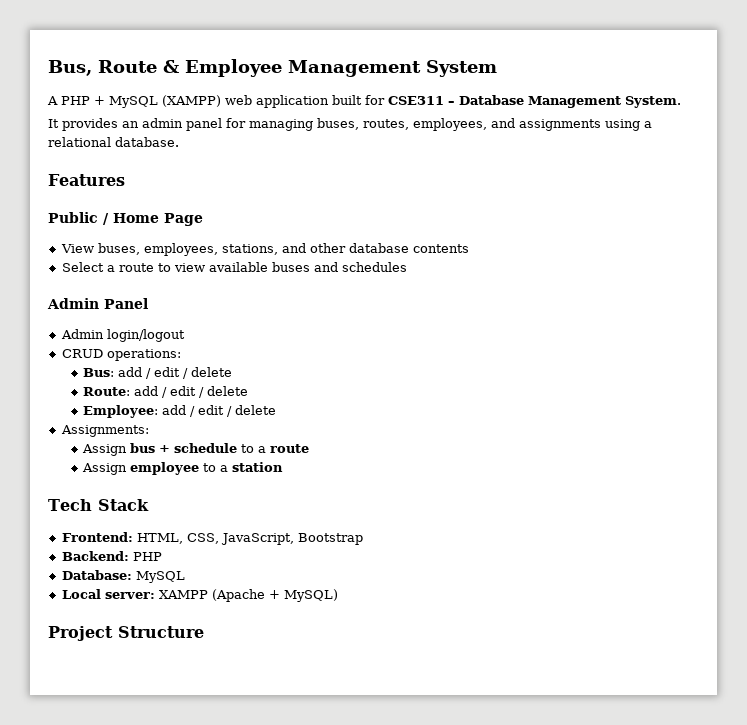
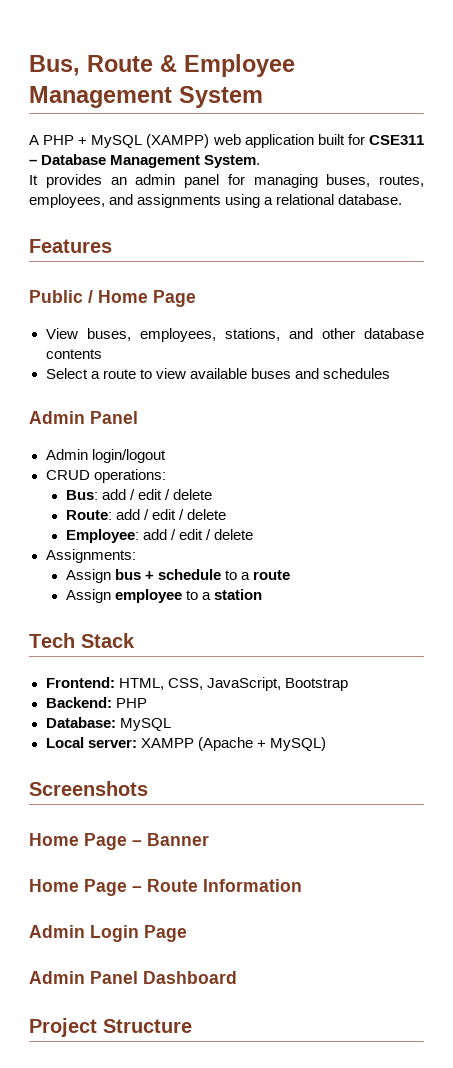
+ Screenshots
+ Home Page – Banner
+ Home Page – Route Information
+ Admin Login Page
+ Admin Panel Dashboard

